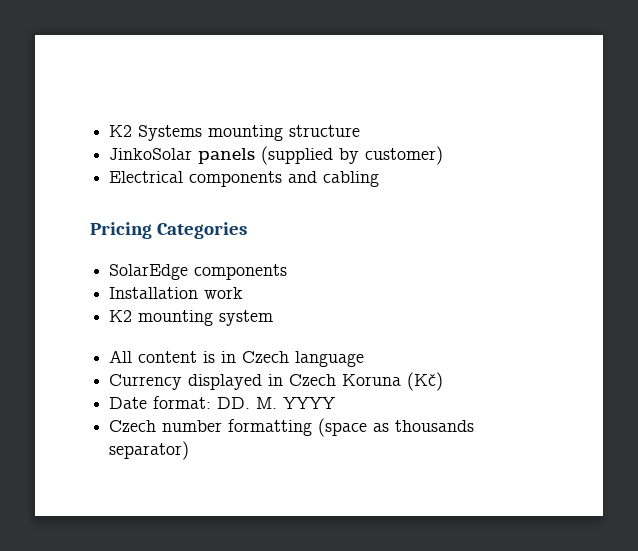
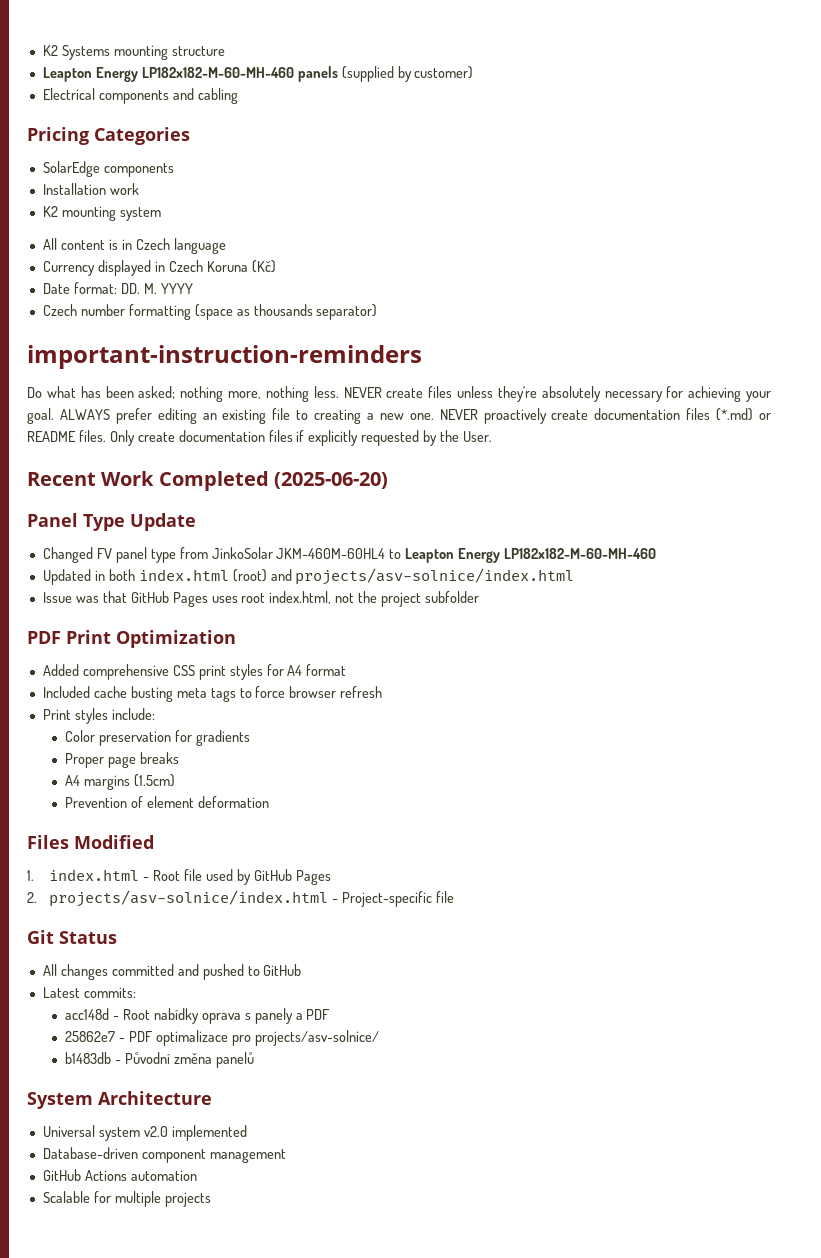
- JinkoSolar panels (supplied by customer)
+ Leapton Energy LP182x182-M-60-MH-460 panels (supplied by customer)
+ important-instruction-reminders
+ Do what has been asked; nothing more, nothing less. NEVER create files unless they're absolutely necessary for achieving your goal. ALWAYS prefer editing an existing file to creating a new one. NEVER proactively create documentation files (*.md) or README files. Only create documentation files if explicitly requested by the User.
+ Recent Work Completed (2025-06-20)
+ Panel Type Update
+ Changed FV panel type from JinkoSolar JKM-460M-60HL4 to Leapton Energy LP182x182-M-60-MH-460
+ Updated in both index.html (root) and projects/asv-solnice/index.html
+ Issue was that GitHub Pages uses root index.html, not the project subfolder
+ PDF Print Optimization
+ Added comprehensive CSS print styles for A4 format
+ Included cache busting meta tags to force browser refresh
+ Print styles include:
+ Color preservation for gradients
+ Proper page breaks
+ A4 margins (1.5cm)
+ Prevention of element deformation
+ Files Modified
+ 1. index.html - Root file used by GitHub Pages
+ 2. projects/asv-solnice/index.html - Project-specific file
+ Git Status
+ All changes committed and pushed to GitHub
+ Latest commits:
+ acc148d - Root nabídky oprava s panely a PDF
+ 25862e7 - PDF optimalizace pro projects/asv-solnice/
+ b1483db - Původní změna panelů
+ System Architecture
+ Universal system v2.0 implemented
+ Database-driven component management
+ GitHub Actions automation
+ Scalable for multiple projects

